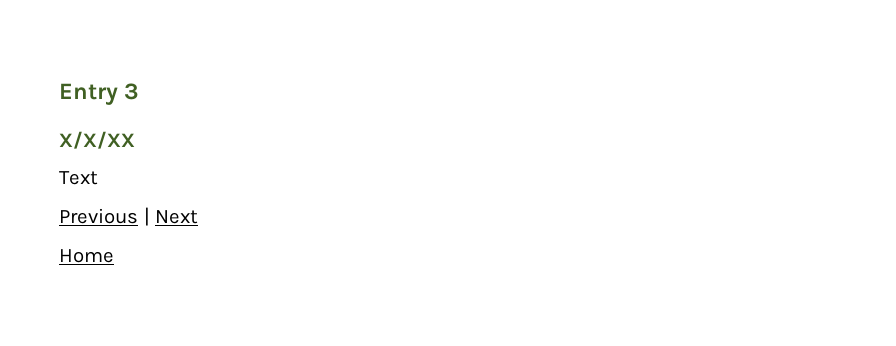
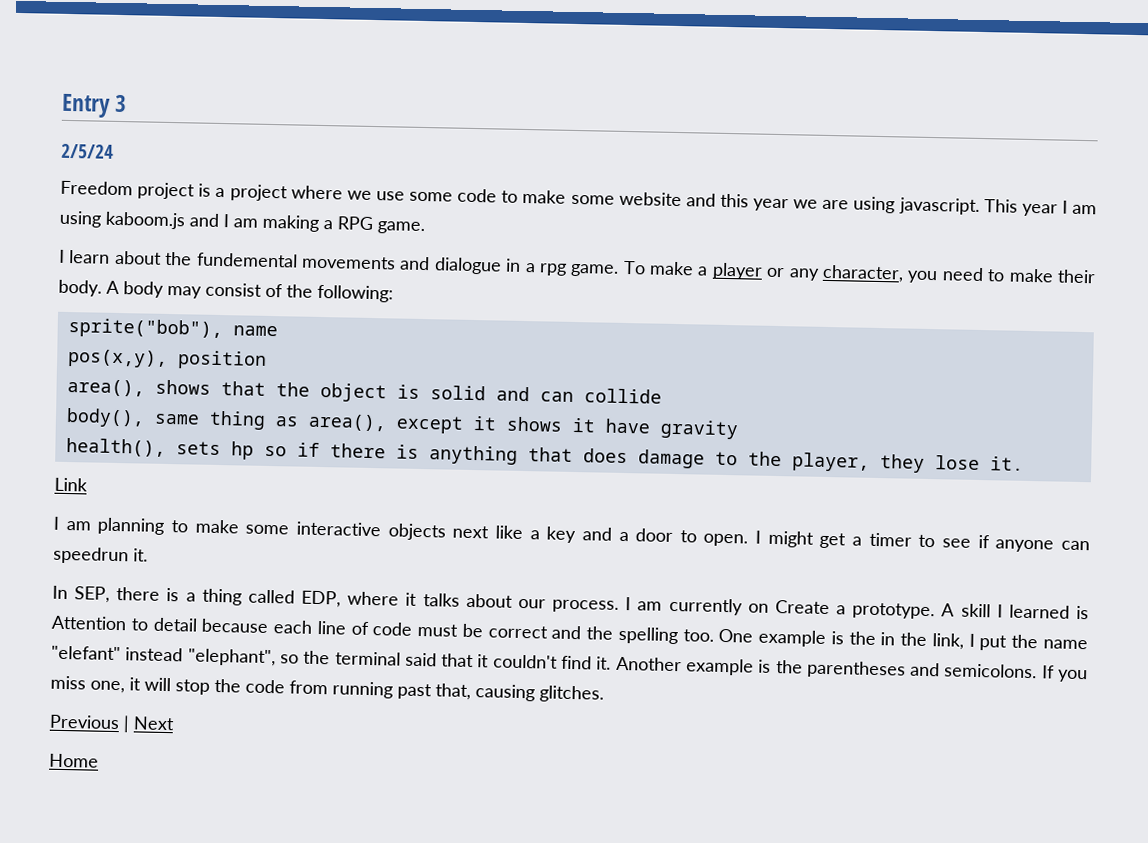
- X/X/XX
- Text
+ 2/5/24
+ Freedom project is a project where we use some code to make some website and this year we are using javascript. This year I am using kaboom.js and I am making a RPG game.
+ I learn about the fundemental movements and dialogue in a rpg game. To make a player or any character, you need to make their body. A body may consist of the following:
+ sprite("bob"), name
+ pos(x,y), position
+ area(), shows that the object is solid and can collide
+ body(), same thing as area(), except it shows it have gravity
+ health(), sets hp so if there is anything that does damage to the player, they lose it.
+ Link
+ I am planning to make some interactive objects next like a key and a door to open. I might get a timer to see if anyone can speedrun it.
+ In SEP, there is a thing called EDP, where it talks about our process. I am currently on Create a prototype. A skill I learned is Attention to detail because each line of code must be correct and the spelling too. One example is the in the link, I put the name "elefant" instead "elephant", so the terminal said that it couldn't find it. Another example is the parentheses and semicolons. If you miss one, it will stop the code from running past that, causing glitches.

